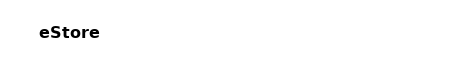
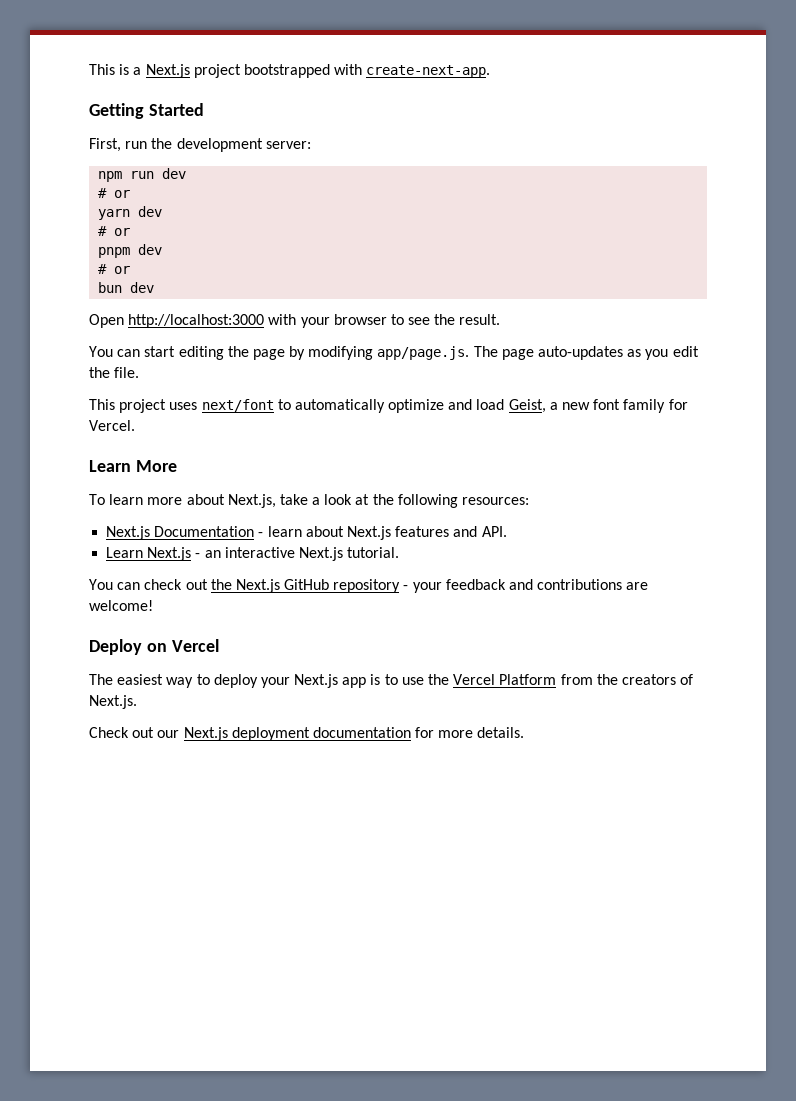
- eStore
+ This is a Next.js project bootstrapped with create-next-app.
+ Getting Started
+ First, run the development server:
+ npm run dev
+ # or
+ yarn dev
+ # or
+ pnpm dev
+ # or
+ bun dev
+ Open http://localhost:3000 with your browser to see the result.
+ You can start editing the page by modifying app/page.js. The page auto-updates as you edit the file.
+ This project uses next/font to automatically optimize and load Geist, a new font family for Vercel.
+ Learn More
+ To learn more about Next.js, take a look at the following resources:
+ Next.js Documentation - learn about Next.js features and API.
+ Learn Next.js - an interactive Next.js tutorial.
+ You can check out the Next.js GitHub repository - your feedback and contributions are welcome!
+ Deploy on Vercel
+ The easiest way to deploy your Next.js app is to use the Vercel Platform from the creators of Next.js.
+ Check out our Next.js deployment documentation for more details.

